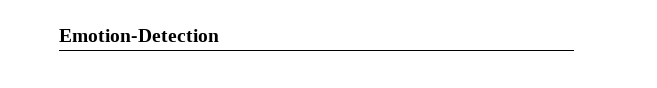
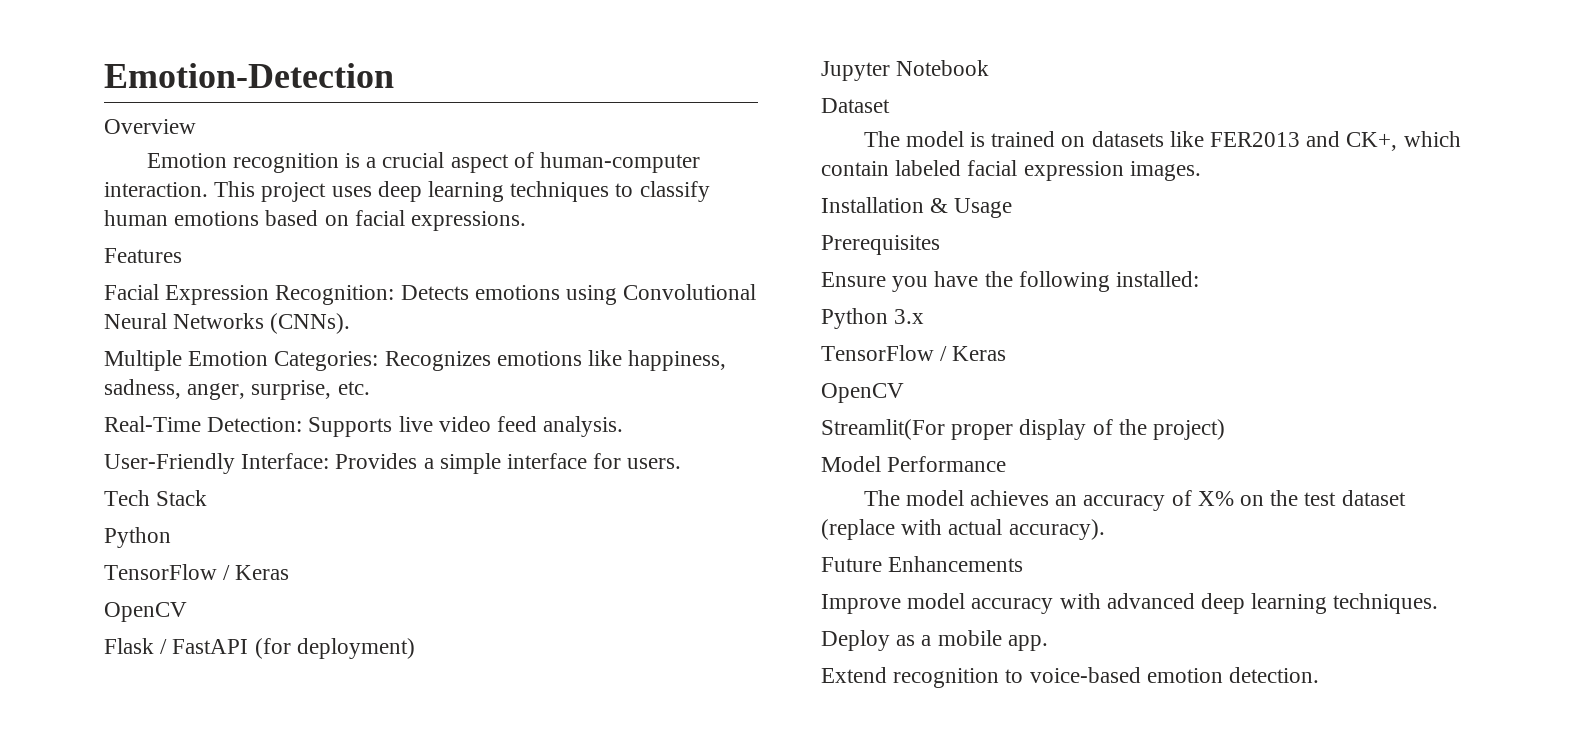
+ Overview
+ Emotion recognition is a crucial aspect of human-computer interaction. This project uses deep learning techniques to classify human emotions based on facial expressions.
+ Features
+ Facial Expression Recognition: Detects emotions using Convolutional Neural Networks (CNNs).
+ Multiple Emotion Categories: Recognizes emotions like happiness, sadness, anger, surprise, etc.
+ Real-Time Detection: Supports live video feed analysis.
+ User-Friendly Interface: Provides a simple interface for users.
+ Tech Stack
+ Python
+ TensorFlow / Keras
+ OpenCV
+ Flask / FastAPI (for deployment)
+ Jupyter Notebook
+ Dataset
+ The model is trained on datasets like FER2013 and CK+, which contain labeled facial expression images.
+ Installation & Usage
+ Prerequisites
+ Ensure you have the following installed:
+ Python 3.x
+ TensorFlow / Keras
+ OpenCV
+ Streamlit(For proper display of the project)
+ Model Performance
+ The model achieves an accuracy of X% on the test dataset (replace with actual accuracy).
+ Future Enhancements
+ Improve model accuracy with advanced deep learning techniques.
+ Deploy as a mobile app.
+ Extend recognition to voice-based emotion detection.

